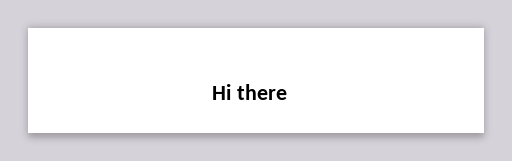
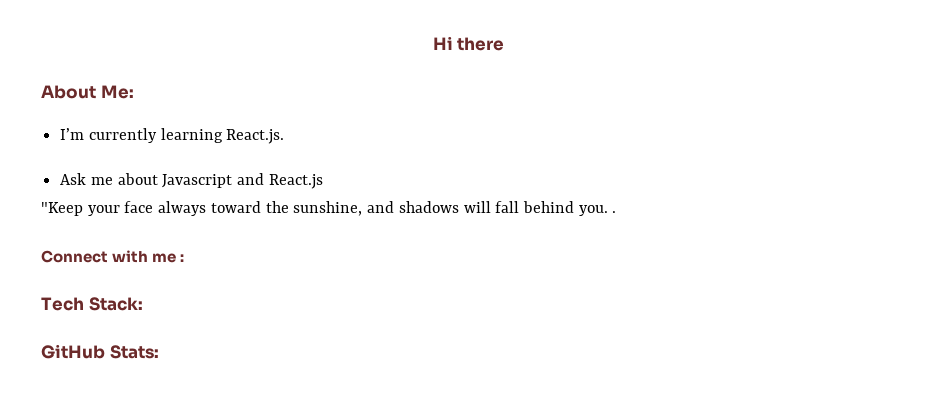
+ About Me:
+ I’m currently learning React.js.
+ Ask me about Javascript and React.js
+ "Keep your face always toward the sunshine, and shadows will fall behind you. .
+ Connect with me :
+ Tech Stack:
+ GitHub Stats:

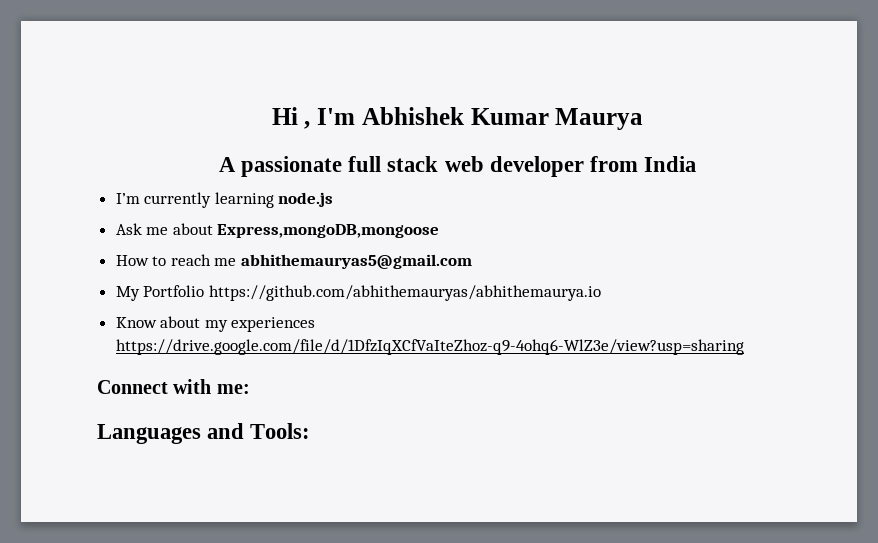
- Hi there
- About Me:
+ Hi , I'm Abhishek Kumar Maurya
+ A passionate full stack web developer from India
- I’m currently learning React.js.
+ I’m currently learning node.js
- Ask me about Javascript and React.js
- "Keep your face always toward the sunshine, and shadows will fall behind you. .
- Connect with me :
- Tech Stack:
- GitHub Stats:
+ Ask me about Express,mongoDB,mongoose
+ How to reach me abhithemauryas5@gmail.com
+ My Portfolio https://github.com/abhithemauryas/abhithemaurya.io
+ Know about my experiences https://drive.google.com/file/d/1DfzIqXCfVaIteZhoz-q9-4ohq6-WlZ3e/view?usp=sharing
+ Connect with me:
+ Languages and Tools:

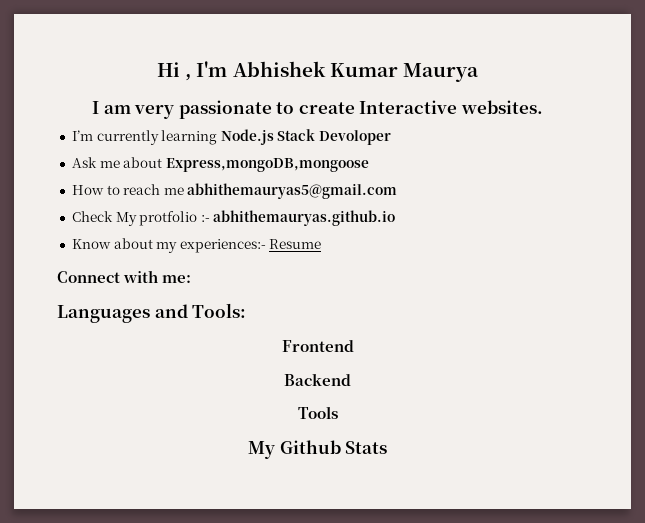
- A passionate full stack web developer from India
+ I am very passionate to create Interactive websites.
- I’m currently learning node.js
+ I’m currently learning Node.js Stack Devoloper
- My Portfolio https://github.com/abhithemauryas/abhithemaurya.io
+ Check My protfolio :- abhithemauryas.github.io
- Know about my experiences https://drive.google.com/file/d/1DfzIqXCfVaIteZhoz-q9-4ohq6-WlZ3e/view?usp=sharing
+ Know about my experiences:- Resume
+ Frontend
+ Backend
+ Tools
+ My Github Stats

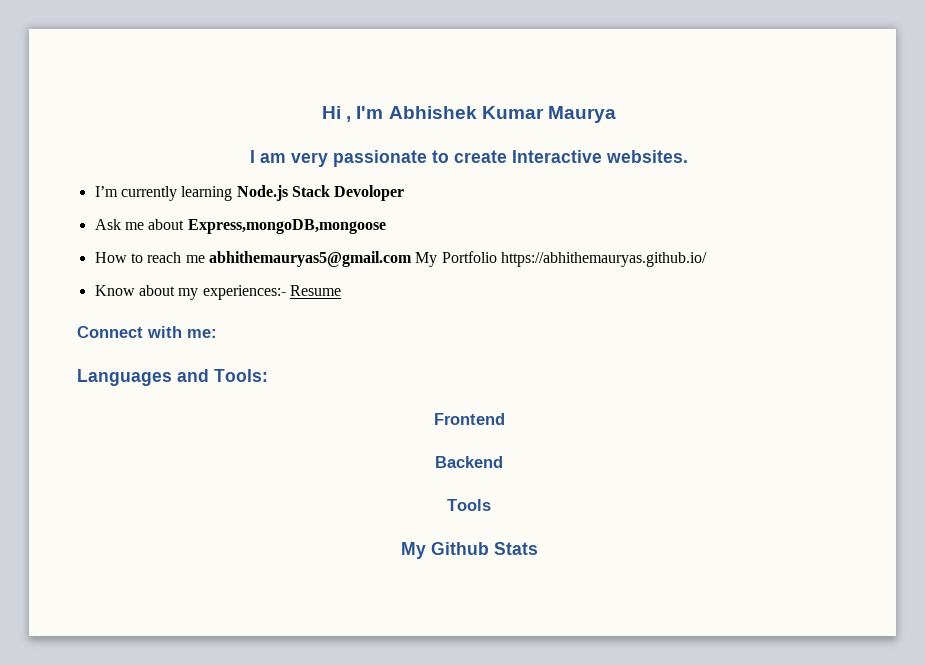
- How to reach me abhithemauryas5@gmail.com
- Check My protfolio :- abhithemauryas.github.io
+ How to reach me abhithemauryas5@gmail.com My Portfolio https://abhithemauryas.github.io/

